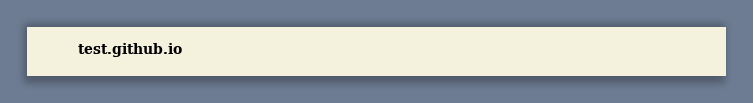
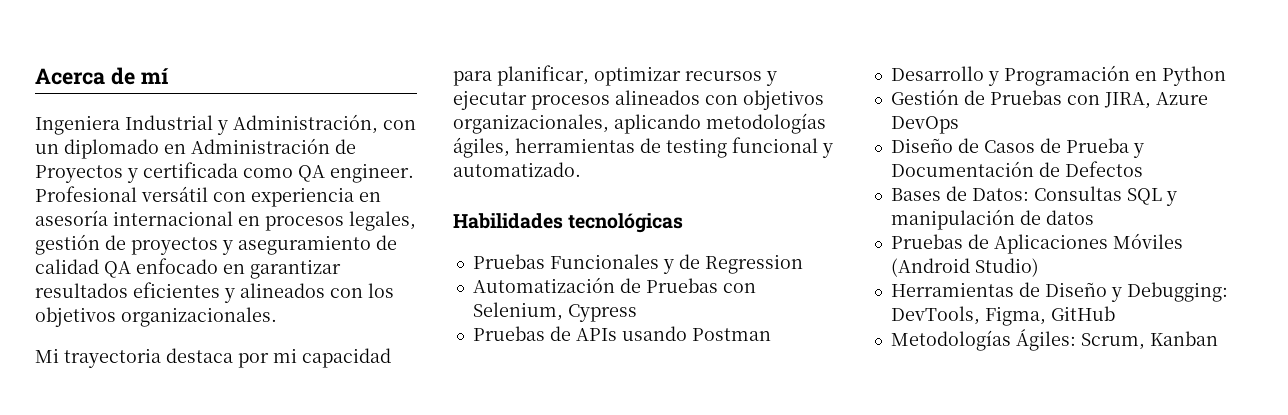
- test.github.io
+ Acerca de mí
+ Ingeniera Industrial y Administración, con un diplomado en Administración de Proyectos y certificada como QA engineer. Profesional versátil con experiencia en asesoría internacional en procesos legales, gestión de proyectos y aseguramiento de calidad QA enfocado en garantizar resultados eficientes y alineados con los objetivos organizacionales.
+ Mi trayectoria destaca por mi capacidad para planificar, optimizar recursos y ejecutar procesos alineados con objetivos organizacionales, aplicando metodologías ágiles, herramientas de testing funcional y automatizado.
+ Habilidades tecnológicas
+ Pruebas Funcionales y de Regression
+ Automatización de Pruebas con Selenium, Cypress
+ Pruebas de APIs usando Postman
+ Desarrollo y Programación en Python
+ Gestión de Pruebas con JIRA, Azure DevOps
+ Diseño de Casos de Prueba y Documentación de Defectos
+ Bases de Datos: Consultas SQL y manipulación de datos
+ Pruebas de Aplicaciones Móviles (Android Studio)
+ Herramientas de Diseño y Debugging: DevTools, Figma, GitHub
+ Metodologías Ágiles: Scrum, Kanban

